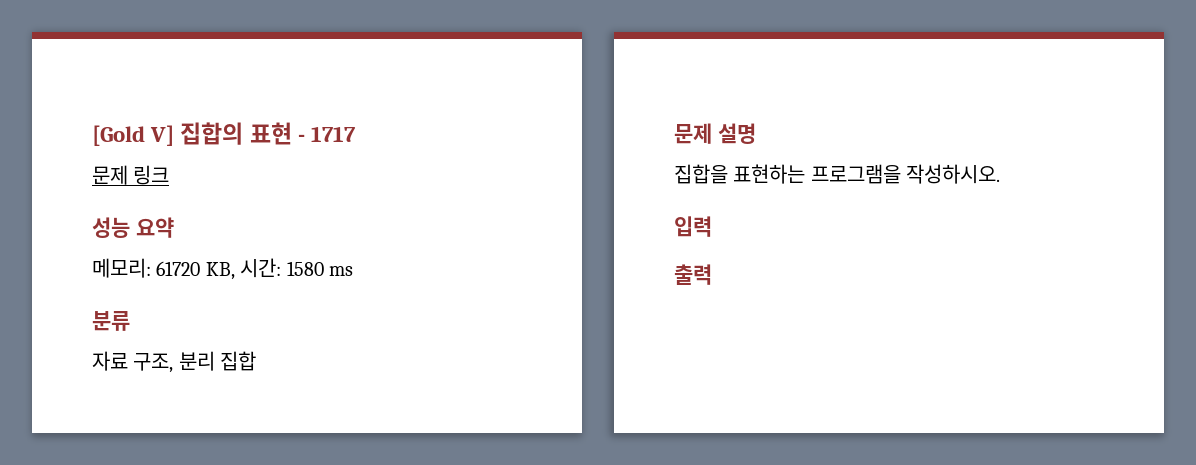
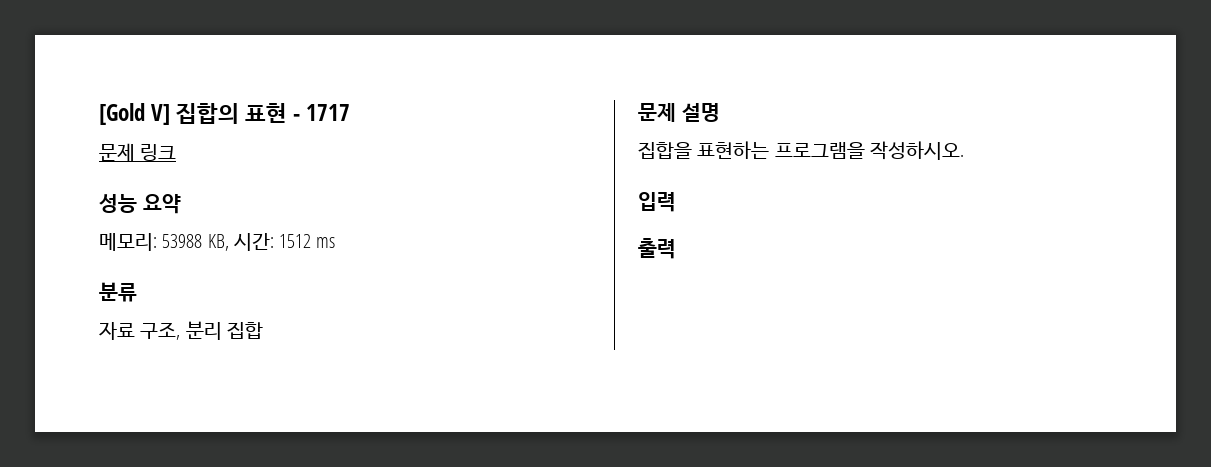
- 메모리: 61720 KB, 시간: 1580 ms
+ 메모리: 53988 KB, 시간: 1512 ms

